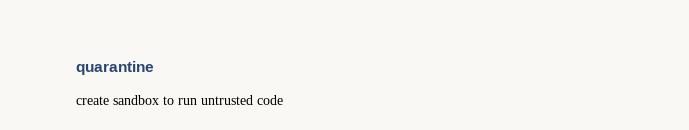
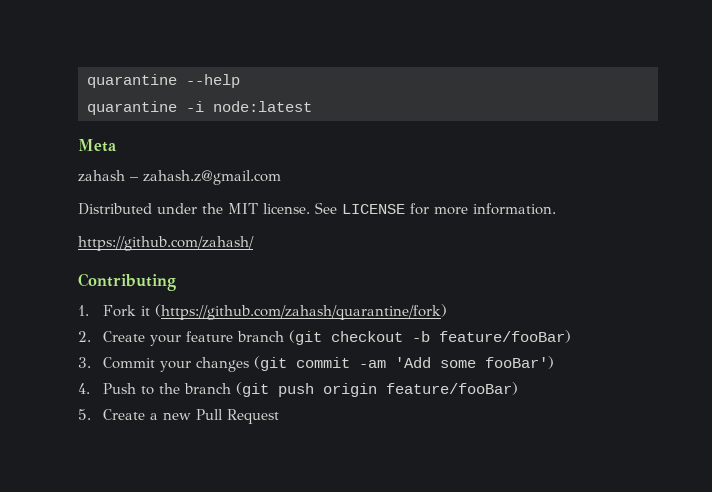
- quarantine
- create sandbox to run untrusted code
+ quarantine --help
+ quarantine -i node:latest
+ Meta
+ zahash – zahash.z@gmail.com
+ Distributed under the MIT license. See LICENSE for more information.
+ https://github.com/zahash/
+ Contributing
+ 1. Fork it (https://github.com/zahash/quarantine/fork)
+ 2. Create your feature branch (git checkout -b feature/fooBar)
+ 3. Commit your changes (git commit -am 'Add some fooBar')
+ 4. Push to the branch (git push origin feature/fooBar)
+ 5. Create a new Pull Request

